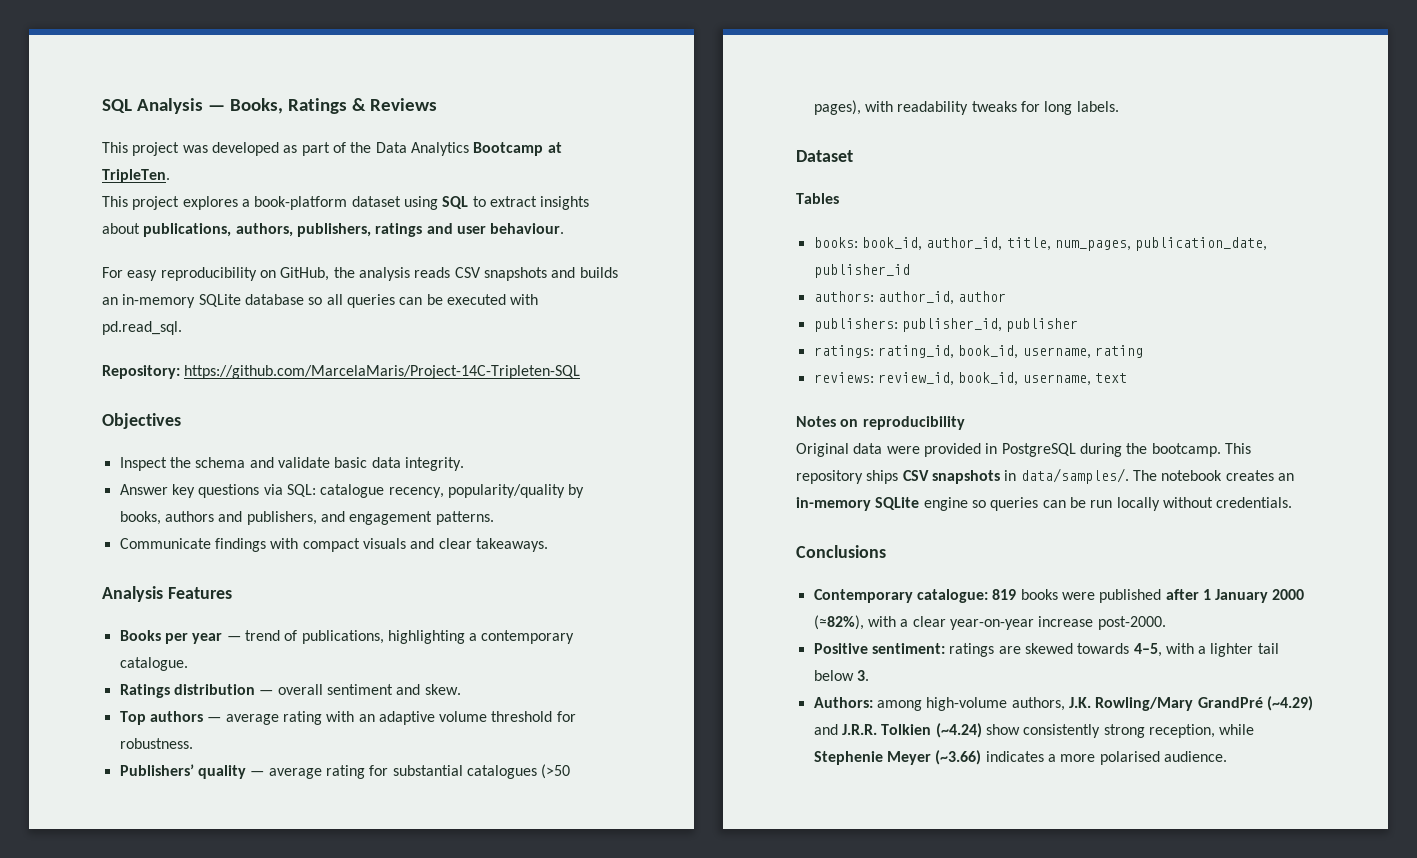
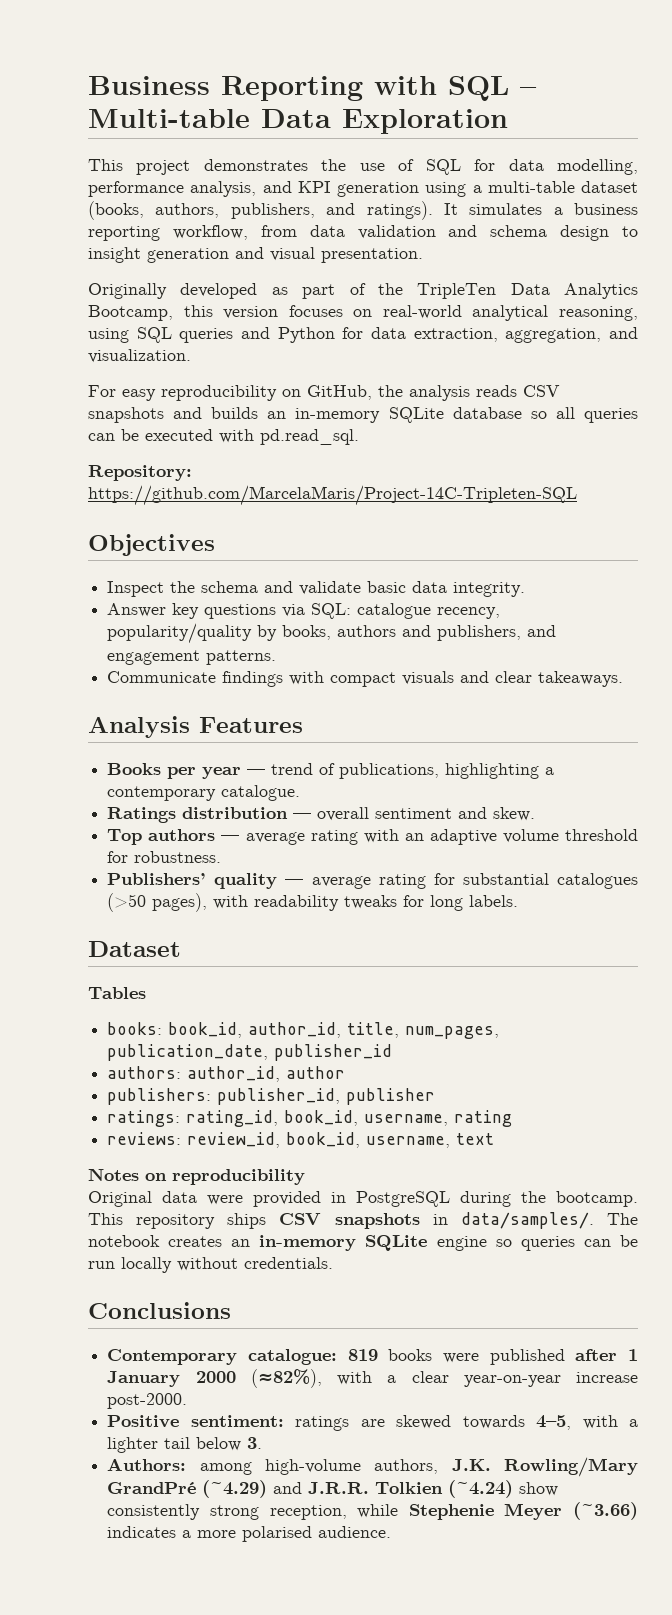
- SQL Analysis — Books, Ratings & Reviews
- This project was developed as part of the Data Analytics Bootcamp at TripleTen.
- This project explores a book-platform dataset using SQL to extract insights about publications, authors, publishers, ratings and user behaviour.
+ Business Reporting with SQL – Multi-table Data Exploration
+ This project demonstrates the use of SQL for data modelling, performance analysis, and KPI generation using a multi-table dataset (books, authors, publishers, and ratings). It simulates a business reporting workflow, from data validation and schema design to insight generation and visual presentation.
+ Originally developed as part of the TripleTen Data Analytics Bootcamp, this version focuses on real-world analytical reasoning, using SQL queries and Python for data extraction, aggregation, and visualization.

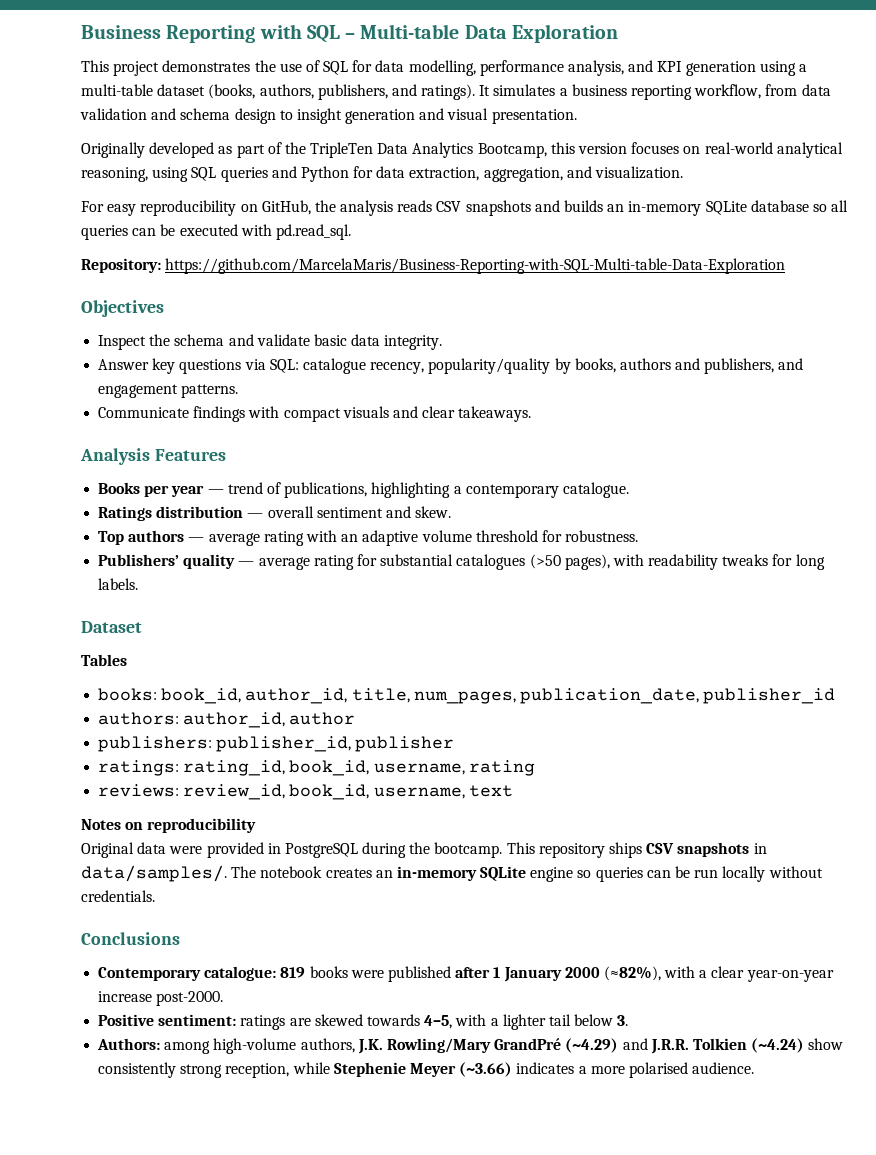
- Repository: https://github.com/MarcelaMaris/Project-14C-Tripleten-SQL
+ Repository: https://github.com/MarcelaMaris/Business-Reporting-with-SQL-Multi-table-Data-Exploration

